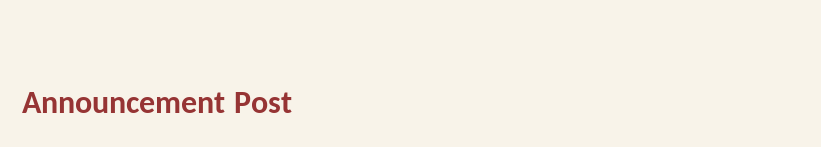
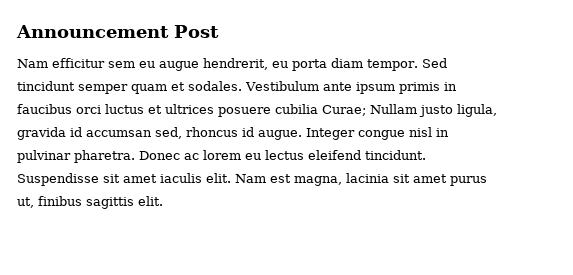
+ Nam efficitur sem eu augue hendrerit, eu porta diam tempor. Sed tincidunt semper quam et sodales. Vestibulum ante ipsum primis in faucibus orci luctus et ultrices posuere cubilia Curae; Nullam justo ligula, gravida id accumsan sed, rhoncus id augue. Integer congue nisl in pulvinar pharetra. Donec ac lorem eu lectus eleifend tincidunt. Suspendisse sit amet iaculis elit. Nam est magna, lacinia sit amet purus ut, finibus sagittis elit.

